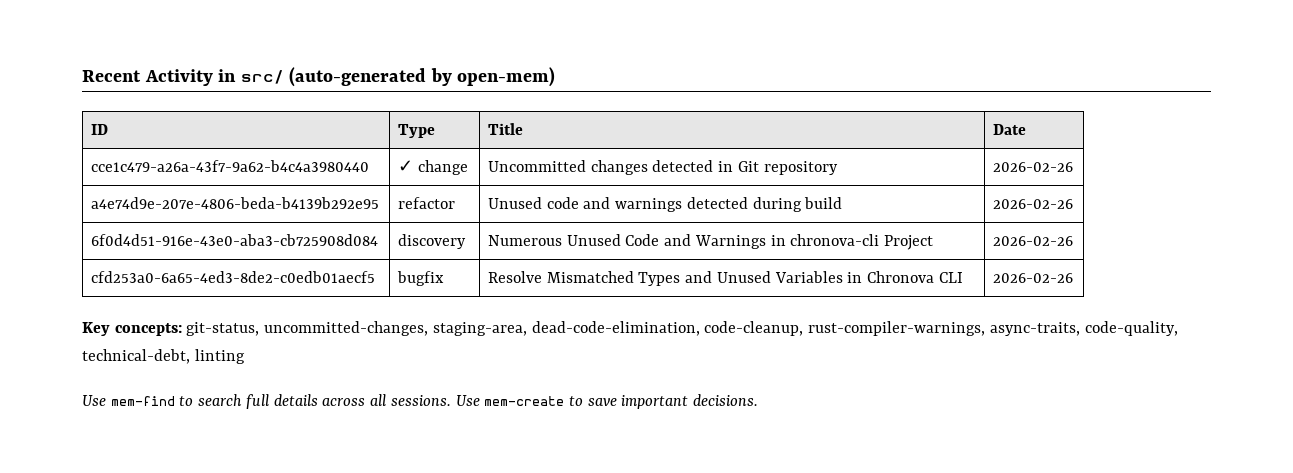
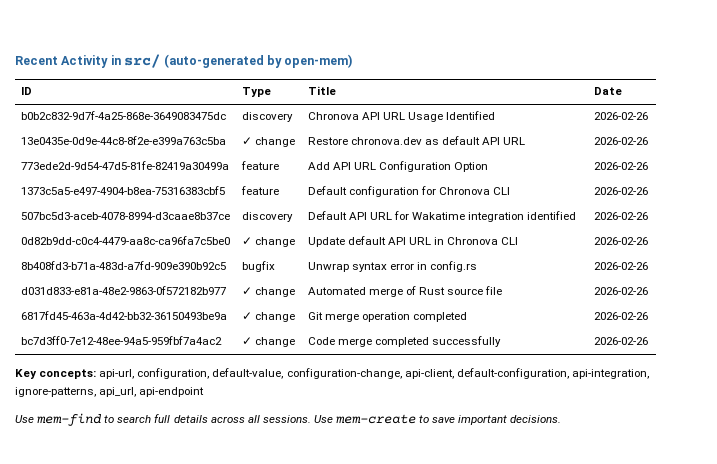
- cce1c479-a26a-43f7-9a62-b4c4a3980440 | ✓ change | Uncommitted changes detected in Git repository | 2026-02-26
- a4e74d9e-207e-4806-beda-b4139b292e95 | refactor | Unused code and warnings detected during build | 2026-02-26
- 6f0d4d51-916e-43e0-aba3-cb725908d084 | discovery | Numerous Unused Code and Warnings in chronova-cli Project | 2026-02-26
- cfd253a0-6a65-4ed3-8de2-c0edb01aecf5 | bugfix | Resolve Mismatched Types and Unused Variables in Chronova CLI | 2026-02-26
- Key concepts: git-status, uncommitted-changes, staging-area, dead-code-elimination, code-cleanup, rust-compiler-warnings, async-traits, code-quality, technical-debt, linting
+ b0b2c832-9d7f-4a25-868e-3649083475dc | discovery | Chronova API URL Usage Identified | 2026-02-26
+ 13e0435e-0d9e-44c8-8f2e-e399a763c5ba | ✓ change | Restore chronova.dev as default API URL | 2026-02-26
+ 773ede2d-9d54-47d5-81fe-82419a30499a | feature | Add API URL Configuration Option | 2026-02-26
+ 1373c5a5-e497-4904-b8ea-75316383cbf5 | feature | Default configuration for Chronova CLI | 2026-02-26
+ 507bc5d3-aceb-4078-8994-d3caae8b37ce | discovery | Default API URL for Wakatime integration identified | 2026-02-26
+ 0d82b9dd-c0c4-4479-aa8c-ca96fa7c5be0 | ✓ change | Update default API URL in Chronova CLI | 2026-02-26
+ 8b408fd3-b71a-483d-a7fd-909e390b92c5 | bugfix | Unwrap syntax error in config.rs | 2026-02-26
+ d031d833-e81a-48e2-9863-0f572182b977 | ✓ change | Automated merge of Rust source file | 2026-02-26
+ 6817fd45-463a-4d42-bb32-36150493be9a | ✓ change | Git merge operation completed | 2026-02-26
+ bc7d3ff0-7e12-48ee-94a5-959fbf7a4ac2 | ✓ change | Code merge completed successfully | 2026-02-26
+ Key concepts: api-url, configuration, default-value, configuration-change, api-client, default-configuration, api-integration, ignore-patterns, api_url, api-endpoint

